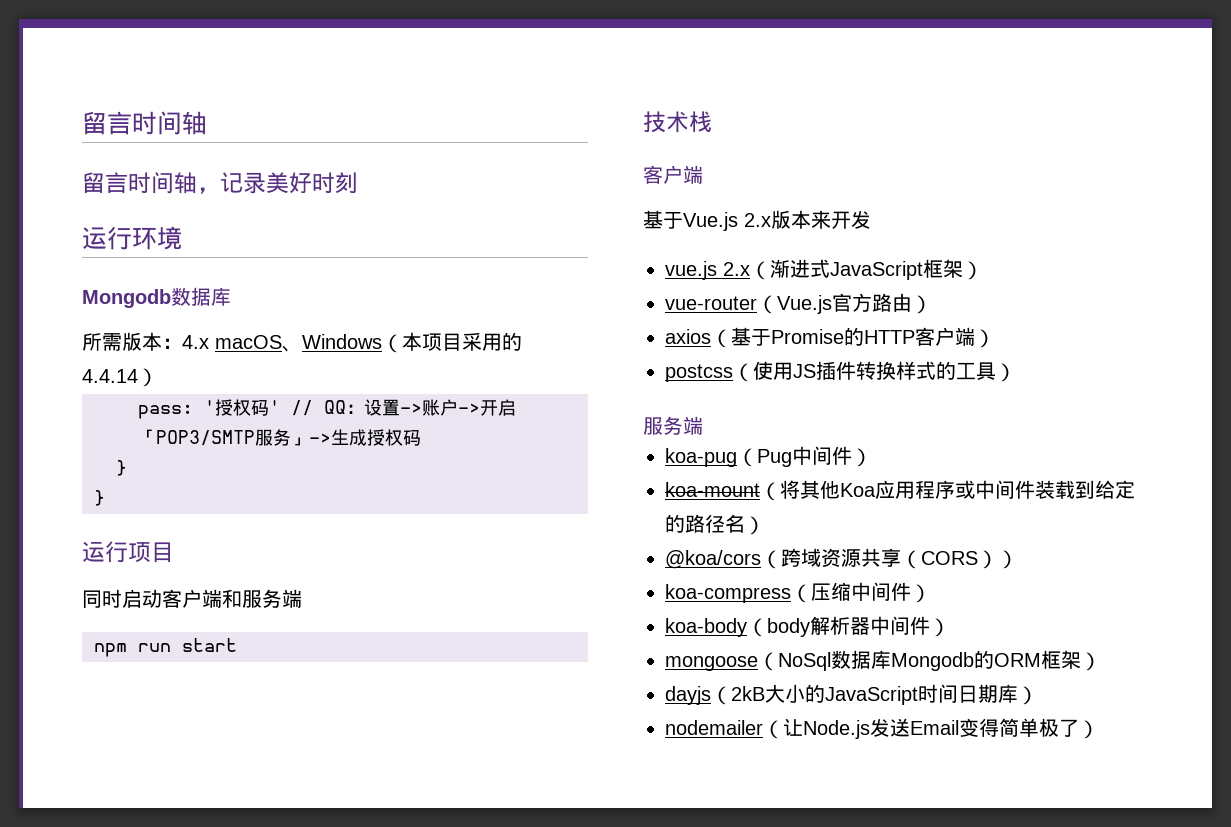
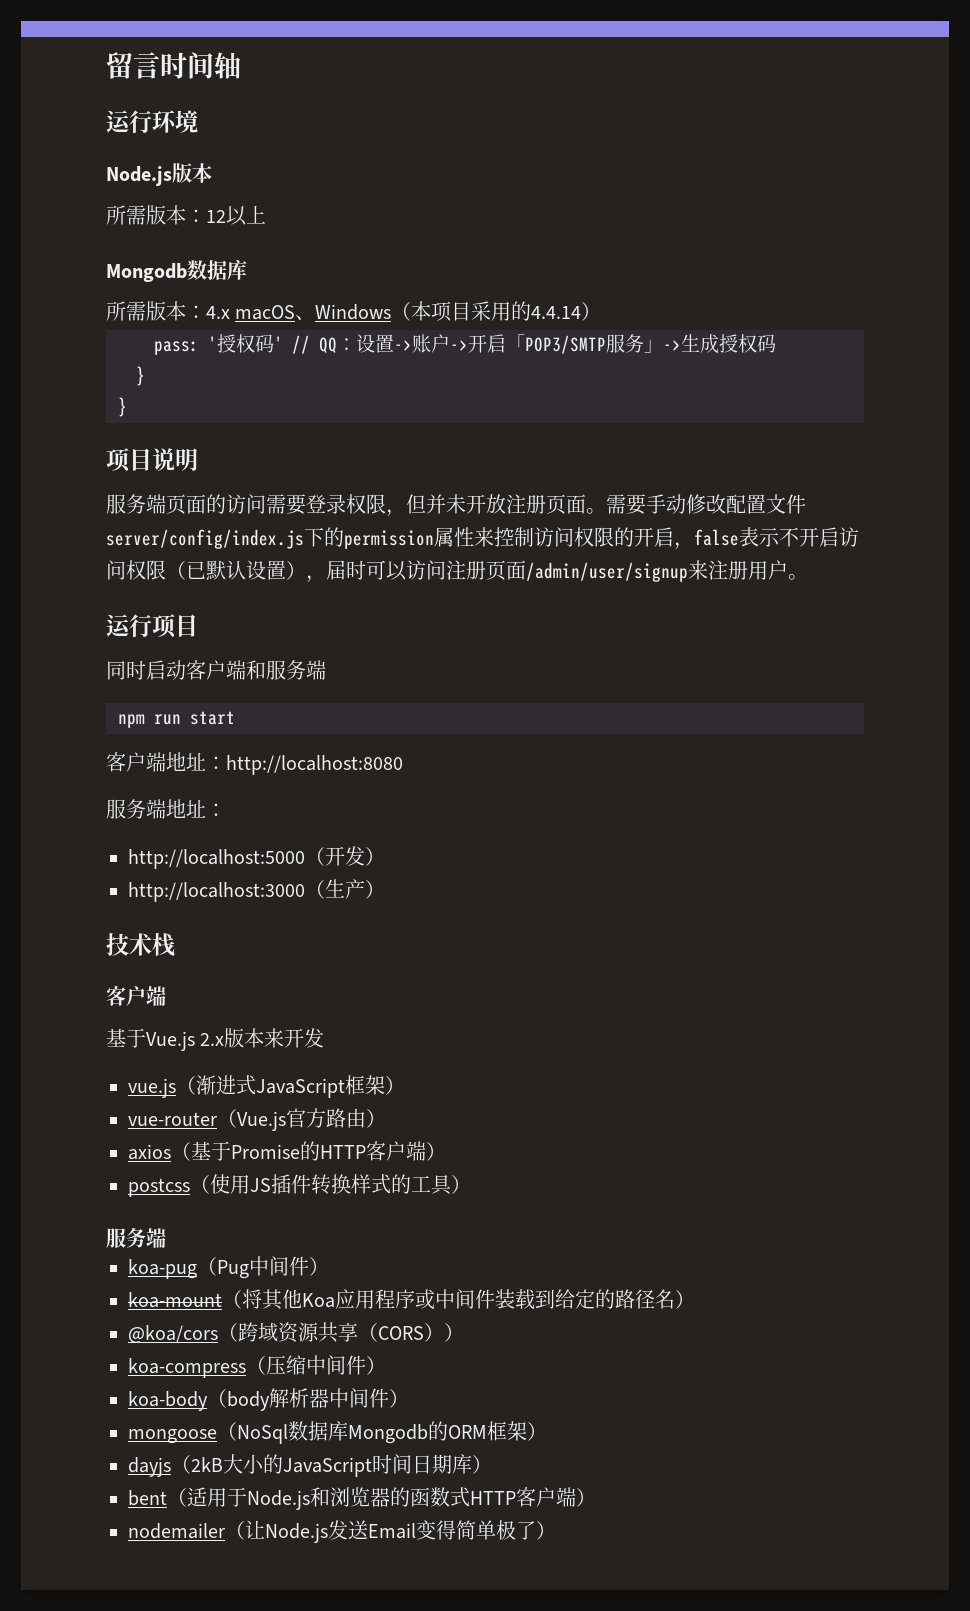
- 留言时间轴，记录美好时刻
  运行环境
+ Node.js版本
+ 所需版本：12以上
+ 项目说明
+ 服务端页面的访问需要登录权限，但并未开放注册页面。需要手动修改配置文件server/config/index.js下的permission属性来控制访问权限的开启，false表示不开启访问权限（已默认设置），届时可以访问注册页面/admin/user/signup来注册用户。
+ 客户端地址：http://localhost:8080
+ 服务端地址：
+ http://localhost:5000（开发）
+ http://localhost:3000（生产）
- vue.js 2.x（渐进式JavaScript框架）
+ vue.js（渐进式JavaScript框架）
+ bent（适用于Node.js和浏览器的函数式HTTP客户端）

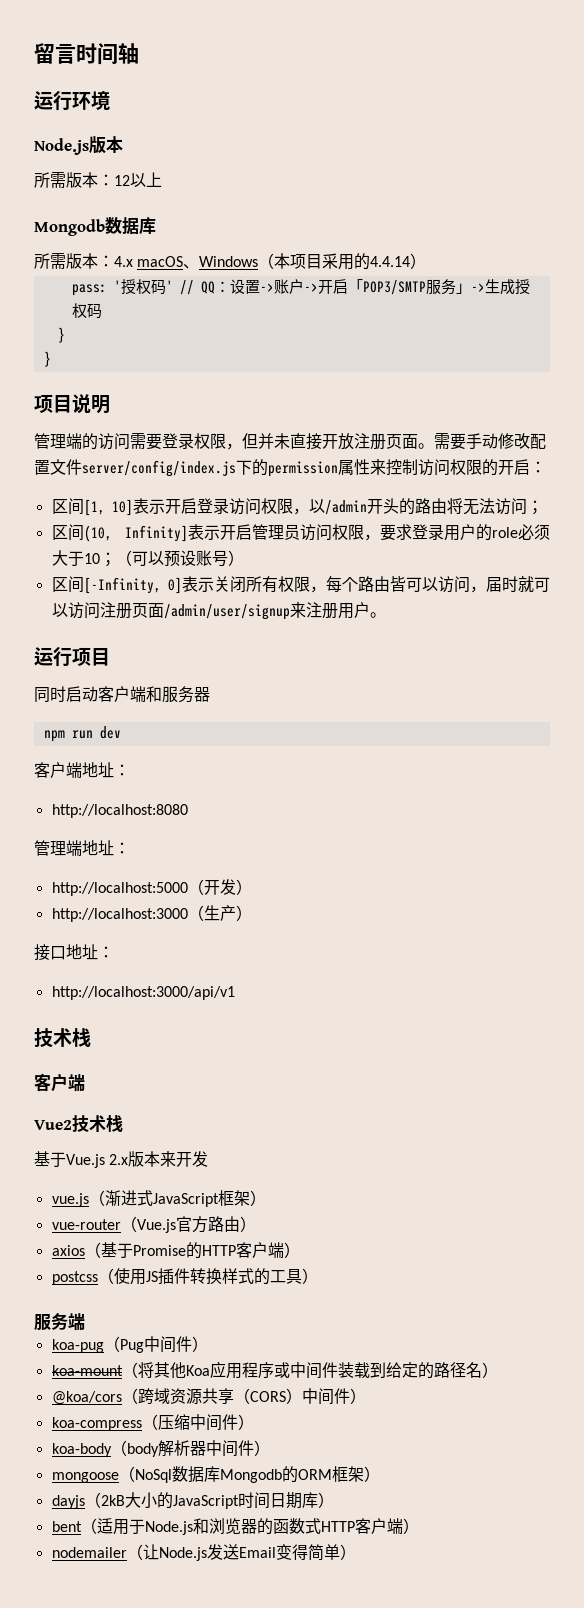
- 服务端页面的访问需要登录权限，但并未开放注册页面。
+ 管理端的访问需要登录权限，但并未直接开放注册页面。
- 需要手动修改配置文件server/config/index.js下的permission属性来控制访问权限的开启，false表示不开启访问权限（已默认设置），届时可以访问注册页面/admin/user/signup来注册用户。
+ 需要手动修改配置文件server/config/index.js下的permission属性来控制访问权限的开启：
+ 区间[1, 10]表示开启登录访问权限，以/admin开头的路由将无法访问；
+ 区间(10, Infinity]表示开启管理员访问权限，要求登录用户的role必须大于10；（可以预设账号）
+ 区间[-Infinity, 0]表示关闭所有权限，每个路由皆可以访问，届时就可以访问注册页面/admin/user/signup来注册用户。
- 同时启动客户端和服务端
+ 同时启动客户端和服务器
- npm run start
+ npm run dev
- 客户端地址：http://localhost:8080
+ 客户端地址：
+ http://localhost:8080
- 服务端地址：
+ 管理端地址：
+ 接口地址：
+ http://localhost:3000/api/v1
+ Vue2技术栈
- @koa/cors（跨域资源共享（CORS））
+ @koa/cors（跨域资源共享（CORS）中间件）
- nodemailer（让Node.js发送Email变得简单极了）
+ nodemailer（让Node.js发送Email变得简单）

